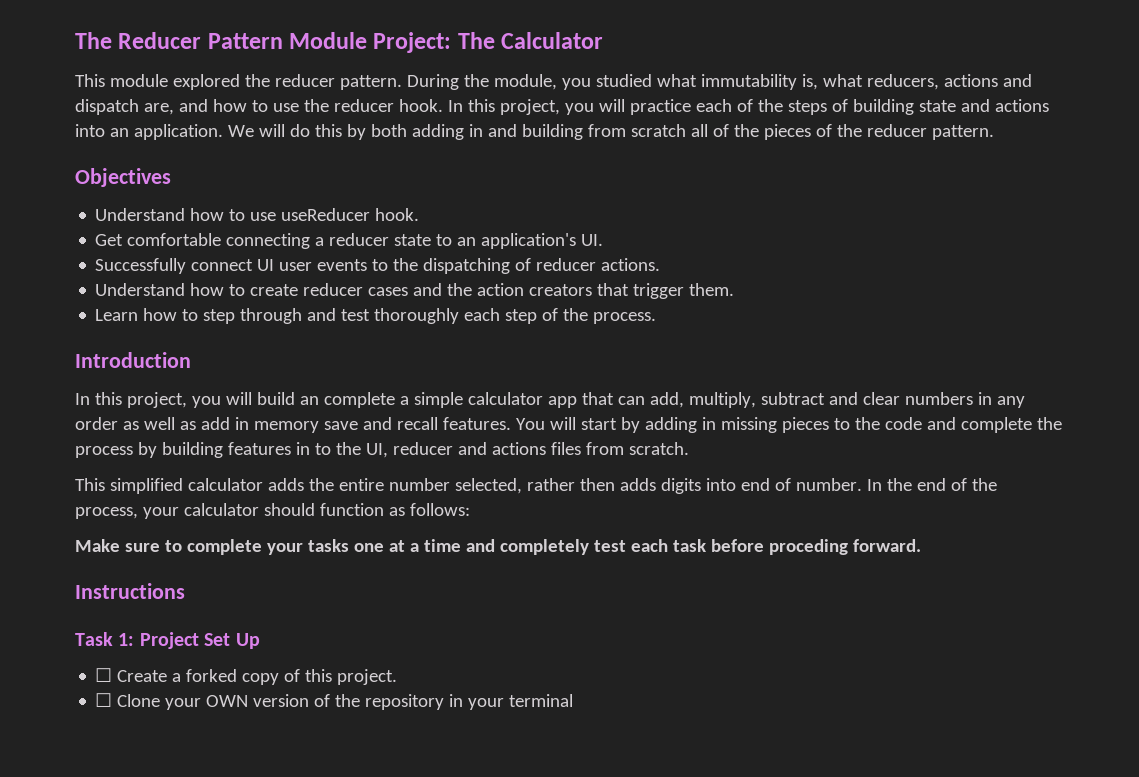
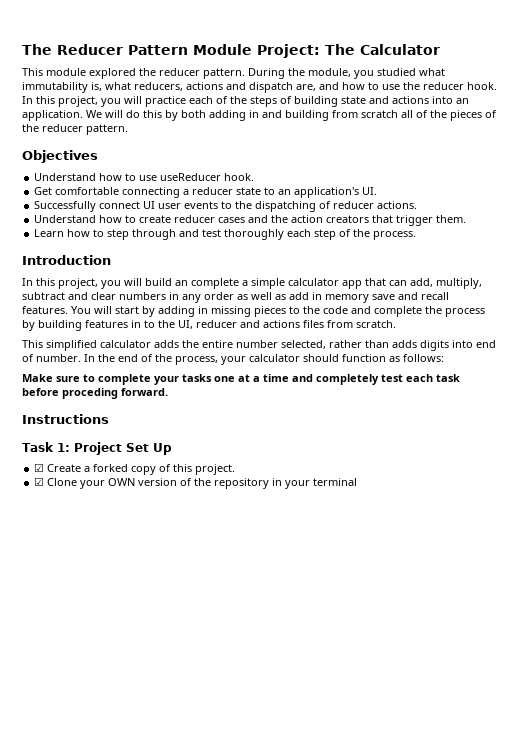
- This simplified calculator adds the entire number selected, rather then adds digits into end of number.
+ This simplified calculator adds the entire number selected, rather than adds digits into end of number.
- ☐ Create a forked copy of this project.
+ ☑ Create a forked copy of this project.
- ☐ Clone your OWN version of the repository in your terminal
+ ☑ Clone your OWN version of the repository in your terminal

